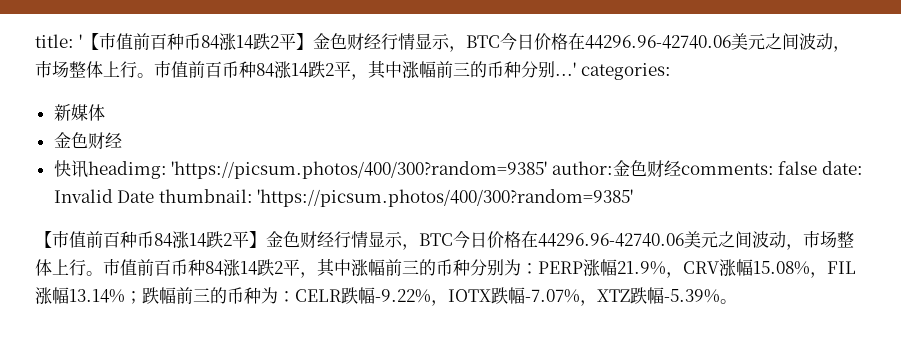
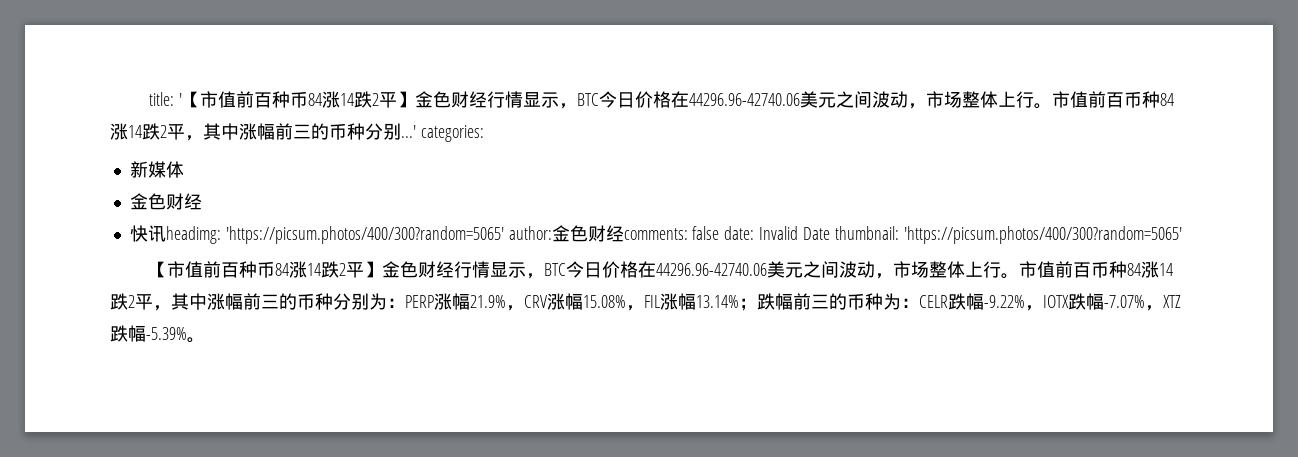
- 快讯headimg: 'https://picsum.photos/400/300?random=9385' author:金色财经comments: false date: Invalid Date thumbnail: 'https://picsum.photos/400/300?random=9385'
+ 快讯headimg: 'https://picsum.photos/400/300?random=5065' author:金色财经comments: false date: Invalid Date thumbnail: 'https://picsum.photos/400/300?random=5065'

